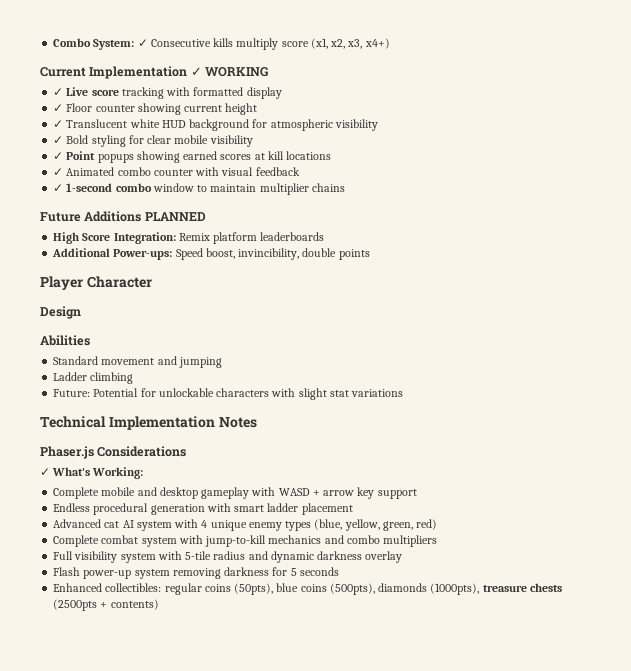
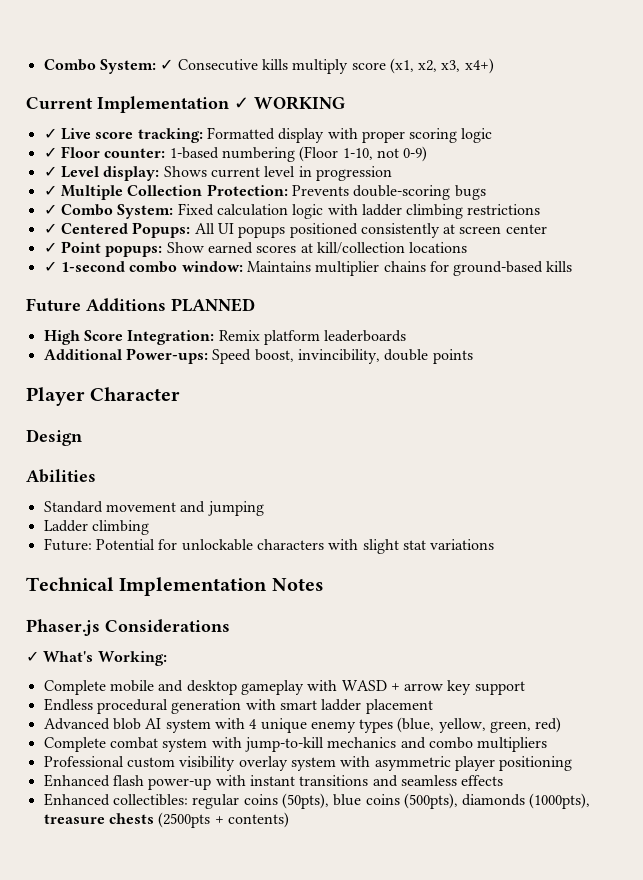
- ✓ Live score tracking with formatted display
- ✓ Floor counter showing current height
- ✓ Translucent white HUD background for atmospheric visibility
- ✓ Bold styling for clear mobile visibility
+ ✓ Live score tracking: Formatted display with proper scoring logic
+ ✓ Floor counter: 1-based numbering (Floor 1-10, not 0-9)
+ ✓ Level display: Shows current level in progression
+ ✓ Multiple Collection Protection: Prevents double-scoring bugs
+ ✓ Combo System: Fixed calculation logic with ladder climbing restrictions
+ ✓ Centered Popups: All UI popups positioned consistently at screen center
- ✓ Point popups showing earned scores at kill locations
+ ✓ Point popups: Show earned scores at kill/collection locations
- ✓ Animated combo counter with visual feedback
- ✓ 1-second combo window to maintain multiplier chains
+ ✓ 1-second combo window: Maintains multiplier chains for ground-based kills
- Advanced cat AI system with 4 unique enemy types (blue, yellow, green, red)
+ Advanced blob AI system with 4 unique enemy types (blue, yellow, green, red)
- Full visibility system with 5-tile radius and dynamic darkness overlay
- Flash power-up system removing darkness for 5 seconds
+ Professional custom visibility overlay system with asymmetric player positioning
+ Enhanced flash power-up with instant transitions and seamless effects

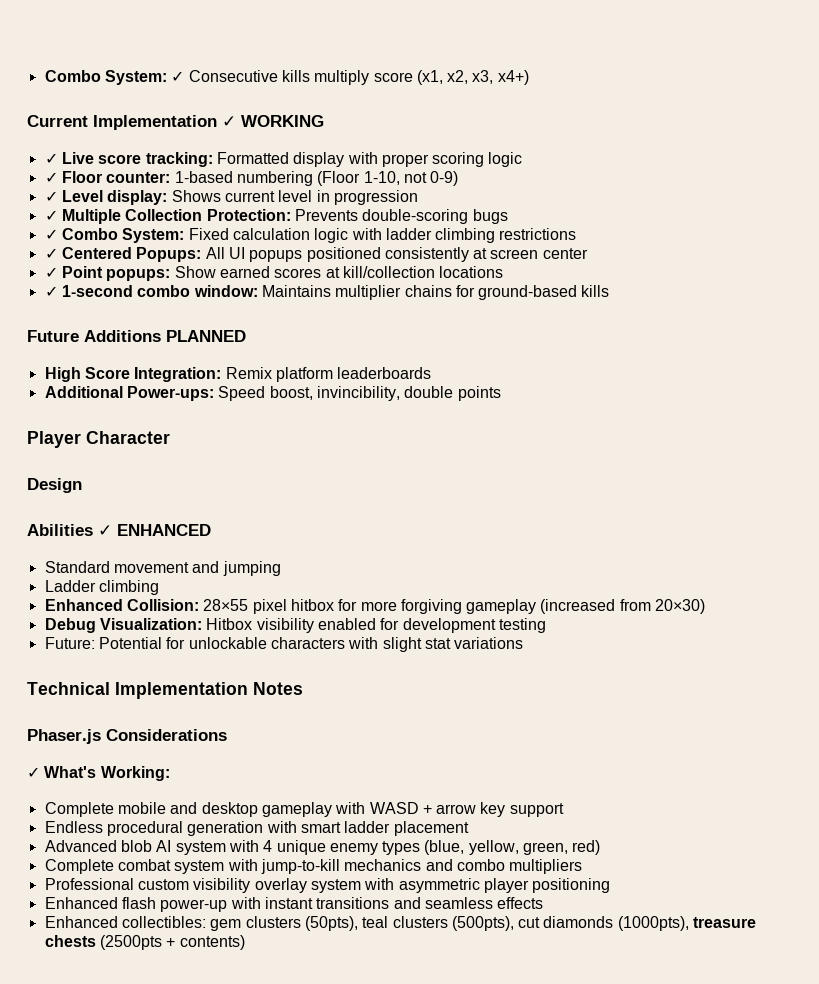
- Abilities
+ Abilities ✓ ENHANCED
+ Enhanced Collision: 28×55 pixel hitbox for more forgiving gameplay (increased from 20×30)
+ Debug Visualization: Hitbox visibility enabled for development testing
- Enhanced collectibles: regular coins (50pts), blue coins (500pts), diamonds (1000pts), treasure chests (2500pts + contents)
+ Enhanced collectibles: gem clusters (50pts), teal clusters (500pts), cut diamonds (1000pts), treasure chests (2500pts + contents)

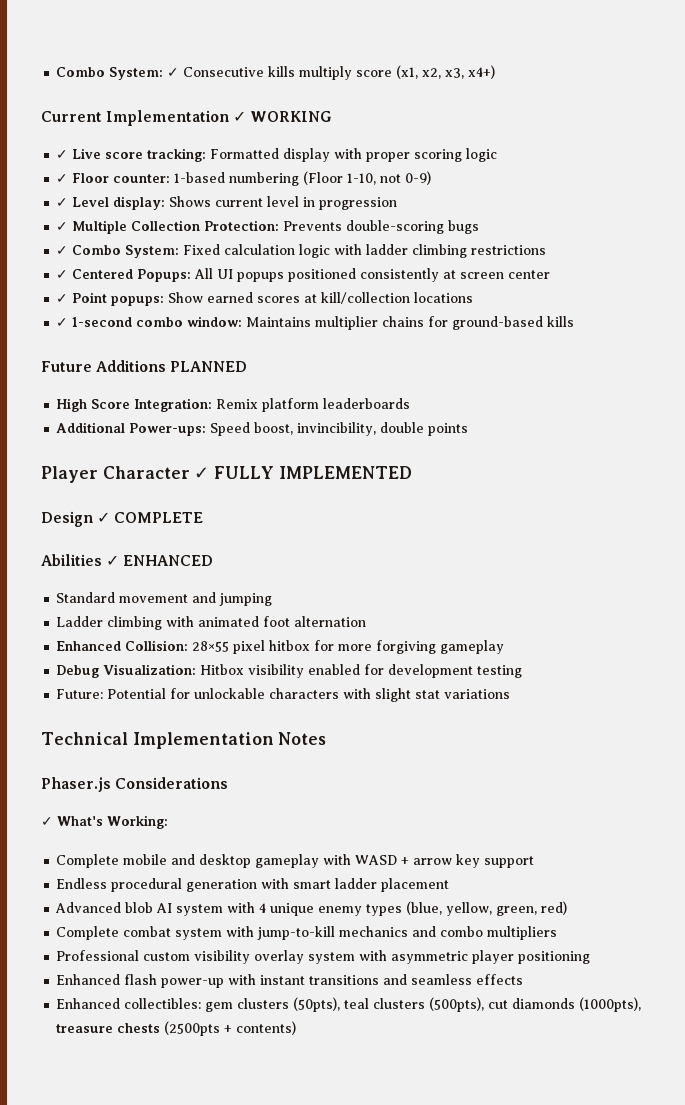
- Player Character
+ Player Character ✓ FULLY IMPLEMENTED
- Design
+ Design ✓ COMPLETE
- Ladder climbing
+ Ladder climbing with animated foot alternation
- Enhanced Collision: 28×55 pixel hitbox for more forgiving gameplay (increased from 20×30)
+ Enhanced Collision: 28×55 pixel hitbox for more forgiving gameplay

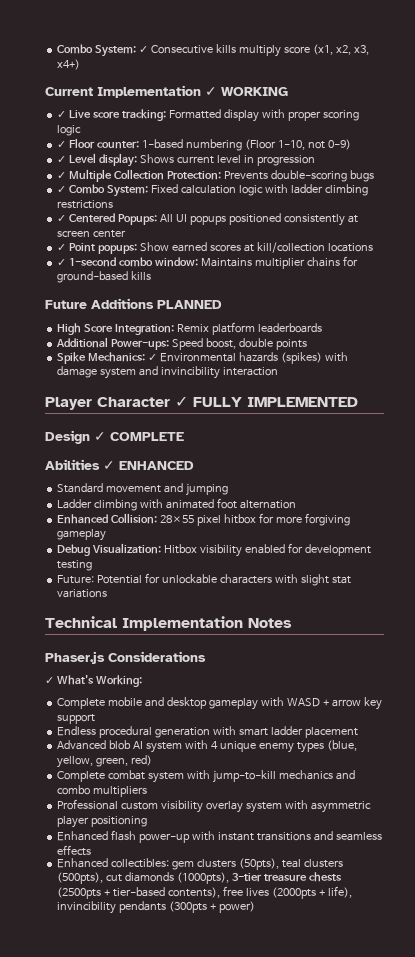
- Additional Power-ups: Speed boost, invincibility, double points
+ Additional Power-ups: Speed boost, double points
+ Spike Mechanics: ✓ Environmental hazards (spikes) with damage system and invincibility interaction
- Enhanced collectibles: gem clusters (50pts), teal clusters (500pts), cut diamonds (1000pts), treasure chests (2500pts + contents)
+ Enhanced collectibles: gem clusters (50pts), teal clusters (500pts), cut diamonds (1000pts), 3-tier treasure chests (2500pts + tier-based contents), free lives (2000pts + life), invincibility pendants (300pts + power)

